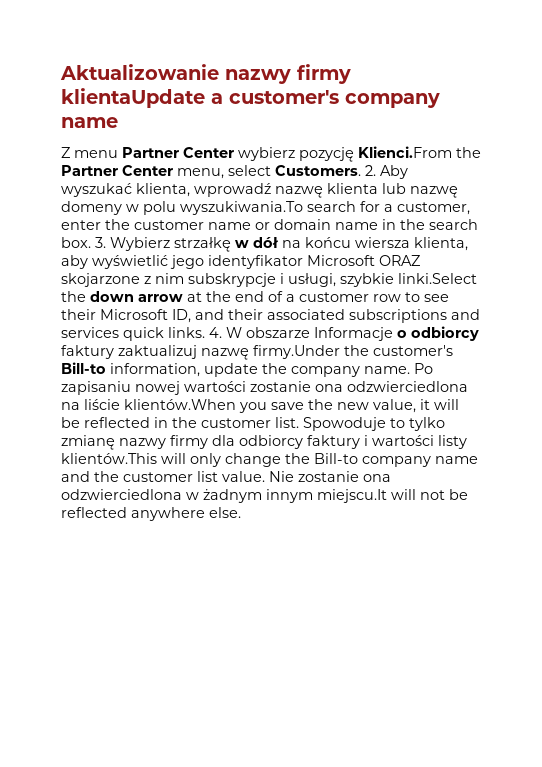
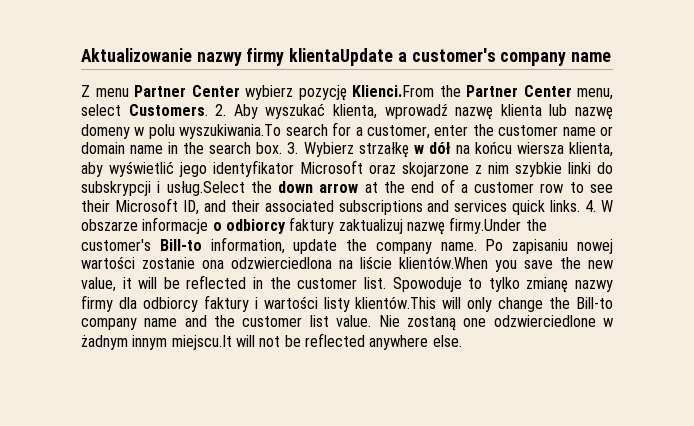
- 3. Wybierz strzałkę w dół na końcu wiersza klienta, aby wyświetlić jego identyfikator Microsoft ORAZ skojarzone z nim subskrypcje i usługi, szybkie linki.Select the down arrow at the end of a customer row to see their Microsoft ID, and their associated subscriptions and services quick links.
+ 3. Wybierz strzałkę w dół na końcu wiersza klienta, aby wyświetlić jego identyfikator Microsoft oraz skojarzone z nim szybkie linki do subskrypcji i usług.Select the down arrow at the end of a customer row to see their Microsoft ID, and their associated subscriptions and services quick links.
- 4. W obszarze Informacje o odbiorcy faktury zaktualizuj nazwę firmy.Under the customer's Bill-to information, update the company name.
+ 4. W obszarze informacje o odbiorcy faktury zaktualizuj nazwę firmy.Under the customer's Bill-to information, update the company name.
- Nie zostanie ona odzwierciedlona w żadnym innym miejscu.It will not be reflected anywhere else.
+ Nie zostaną one odzwierciedlone w żadnym innym miejscu.It will not be reflected anywhere else.

